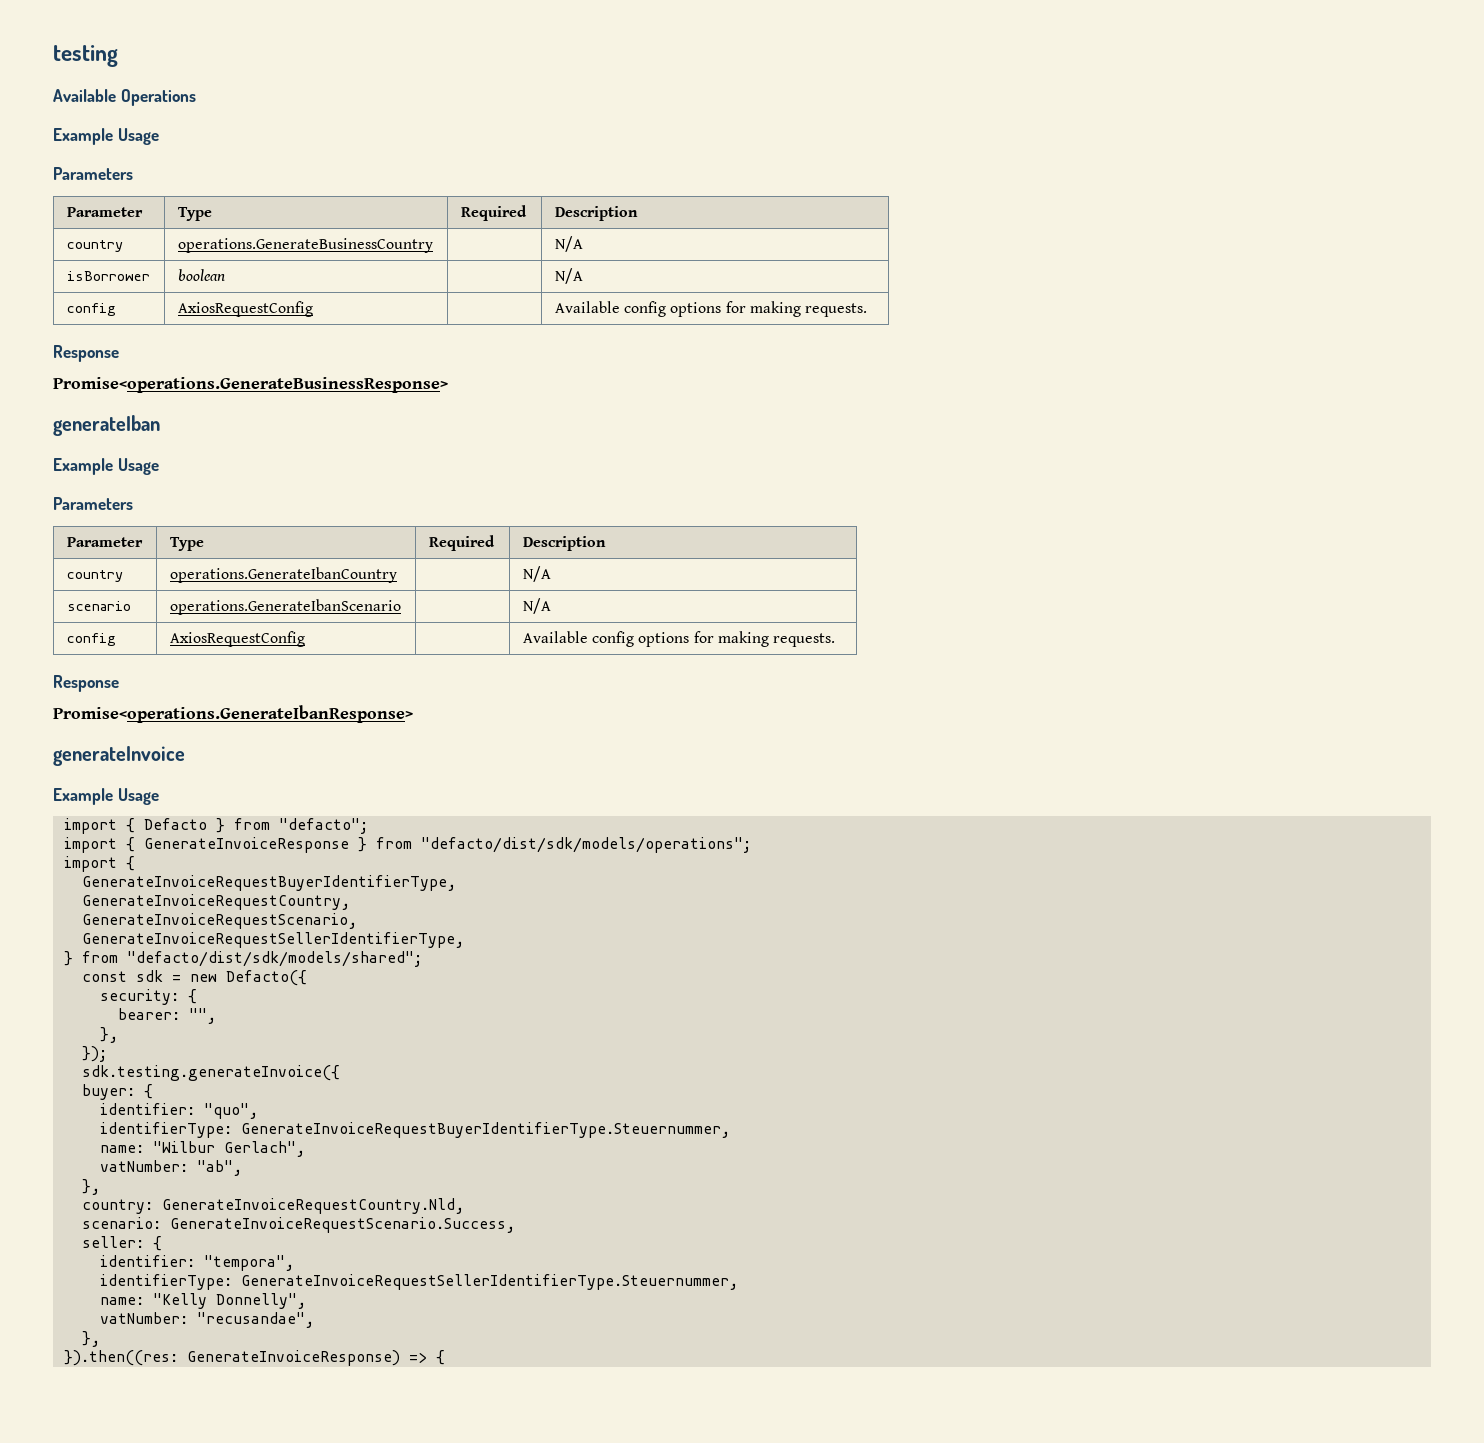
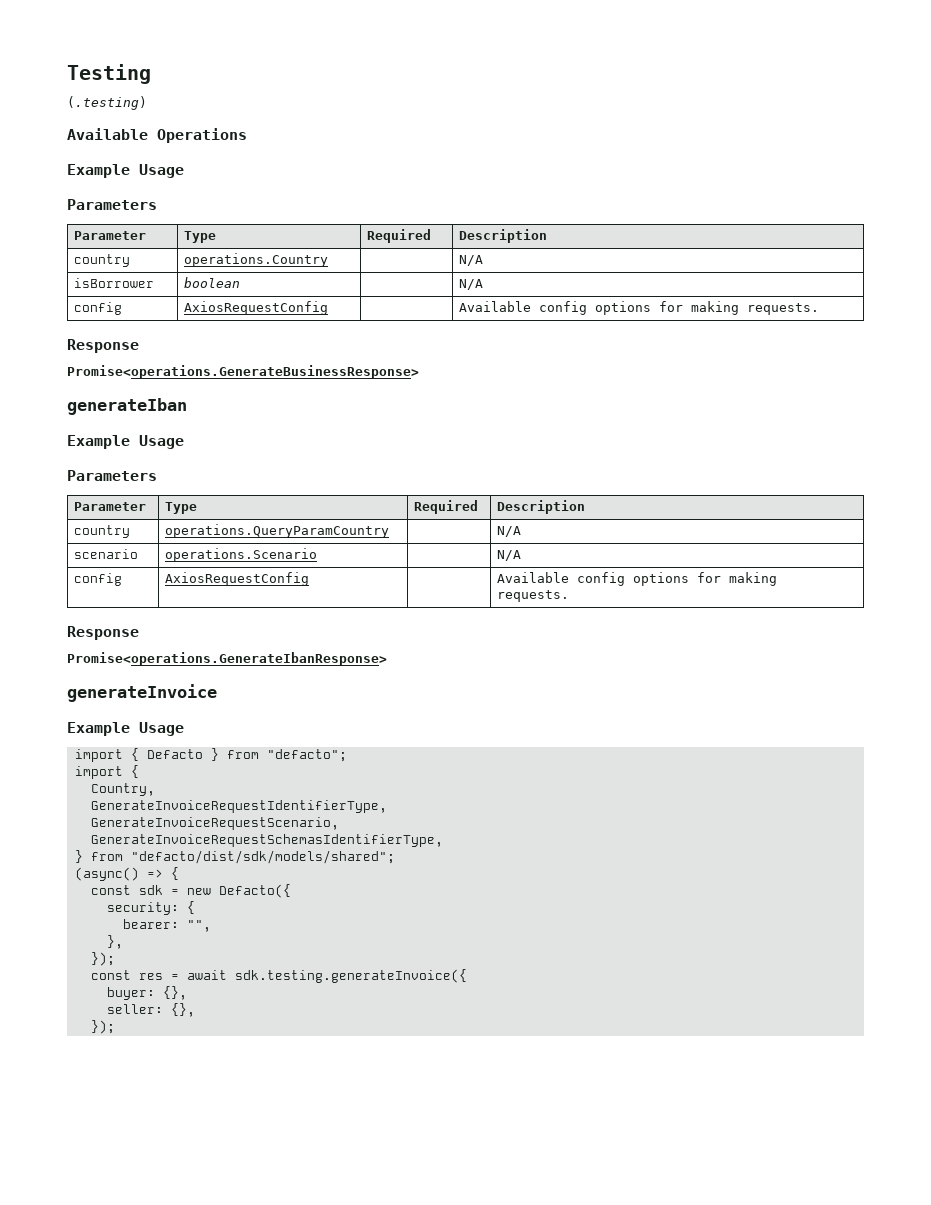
- testing
+ Testing
+ (.testing)
- country | operations.GenerateBusinessCountry | | N/A
+ country | operations.Country | | N/A
- country | operations.GenerateIbanCountry | | N/A
+ country | operations.QueryParamCountry | | N/A
- scenario | operations.GenerateIbanScenario | | N/A
+ scenario | operations.Scenario | | N/A
  import { Defacto } from "defacto";
- import { GenerateInvoiceResponse } from "defacto/dist/sdk/models/operations";
  import {
- GenerateInvoiceRequestBuyerIdentifierType,
- GenerateInvoiceRequestCountry,
+ Country,
+ GenerateInvoiceRequestIdentifierType,
- GenerateInvoiceRequestSellerIdentifierType,
+ GenerateInvoiceRequestSchemasIdentifierType,
+ (async() => {
- sdk.testing.generateInvoice({
- buyer: {
- identifier: "quo",
- identifierType: GenerateInvoiceRequestBuyerIdentifierType.Steuernummer,
- name: "Wilbur Gerlach",
- vatNumber: "ab",
- },
- country: GenerateInvoiceRequestCountry.Nld,
- scenario: GenerateInvoiceRequestScenario.Success,
- seller: {
- identifier: "tempora",
- identifierType: GenerateInvoiceRequestSellerIdentifierType.Steuernummer,
- name: "Kelly Donnelly",
- vatNumber: "recusandae",
- },
- }).then((res: GenerateInvoiceResponse) => {
+ const res = await sdk.testing.generateInvoice({
+ buyer: {},
+ seller: {},
+ });

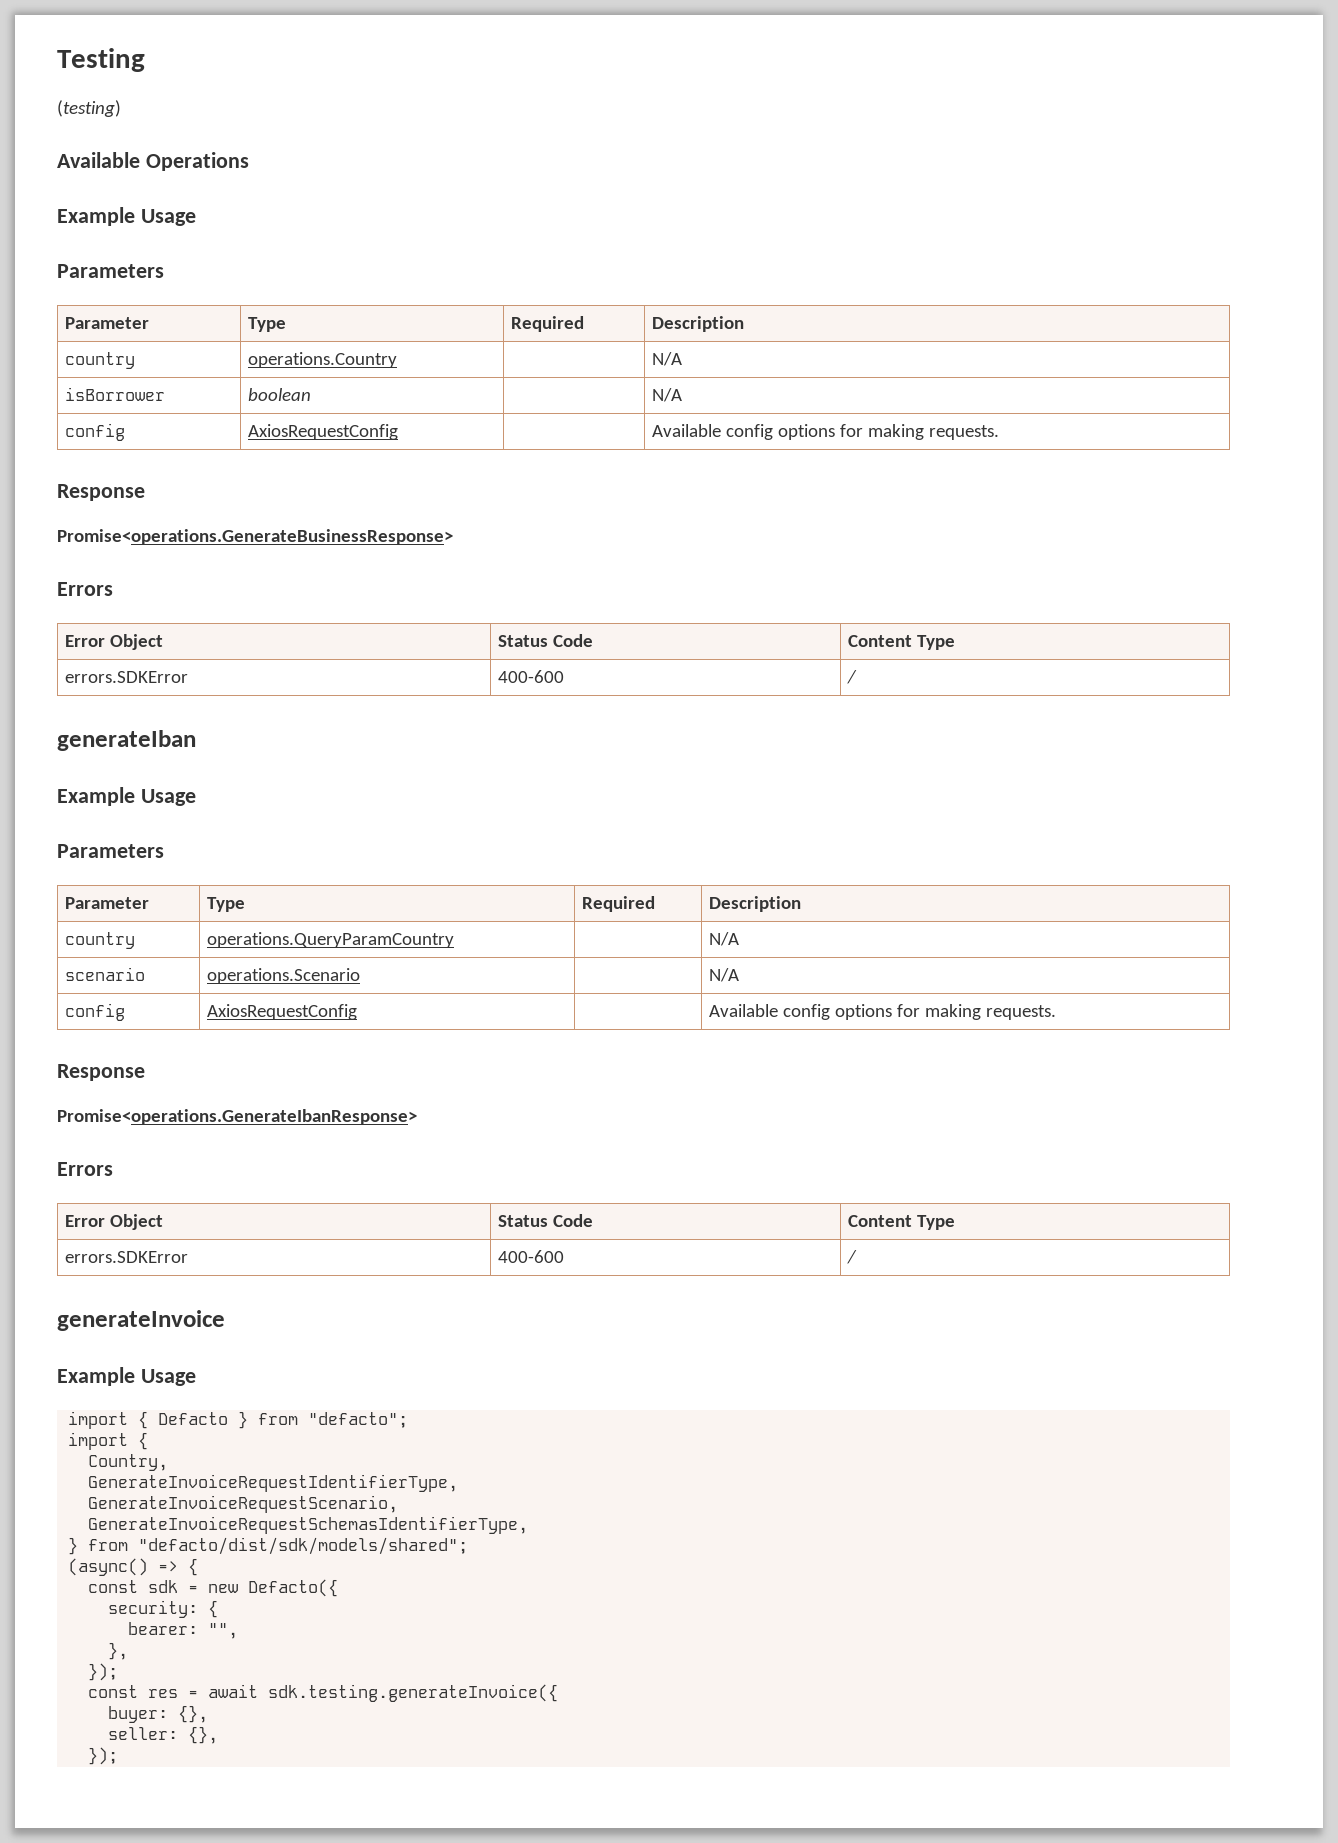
- (.testing)
+ (testing)
  Promise<operations.GenerateBusinessResponse>
+ Errors
+ Error Object | Status Code | Content Type
+ errors.SDKError | 400-600 | /
  Promise<operations.GenerateIbanResponse>
+ Errors
+ Error Object | Status Code | Content Type
+ errors.SDKError | 400-600 | /

